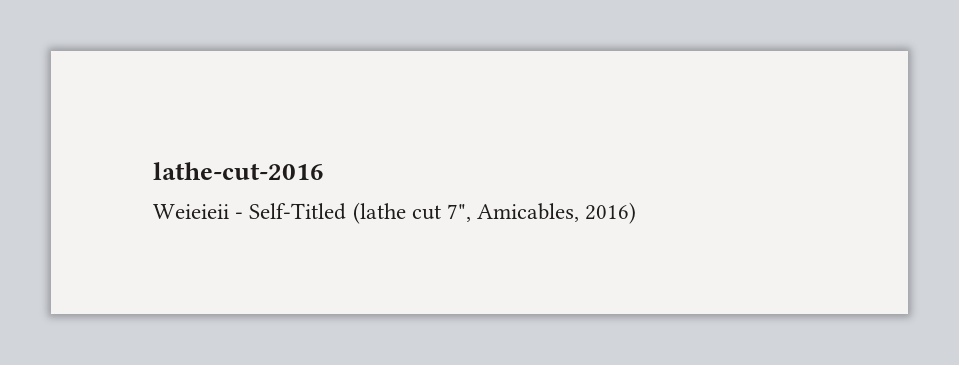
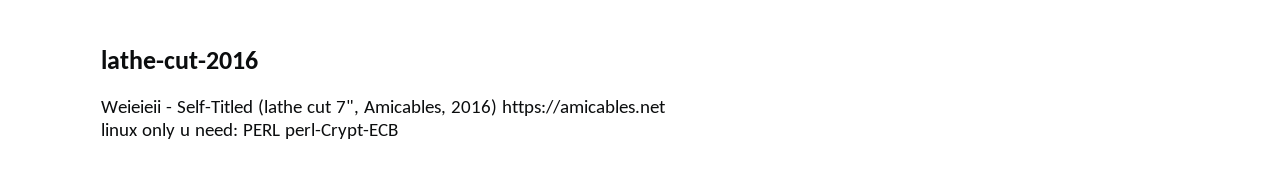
- Weieieii - Self-Titled (lathe cut 7", Amicables, 2016)
+ Weieieii - Self-Titled (lathe cut 7", Amicables, 2016) https://amicables.net
+ linux only u need: PERL perl-Crypt-ECB

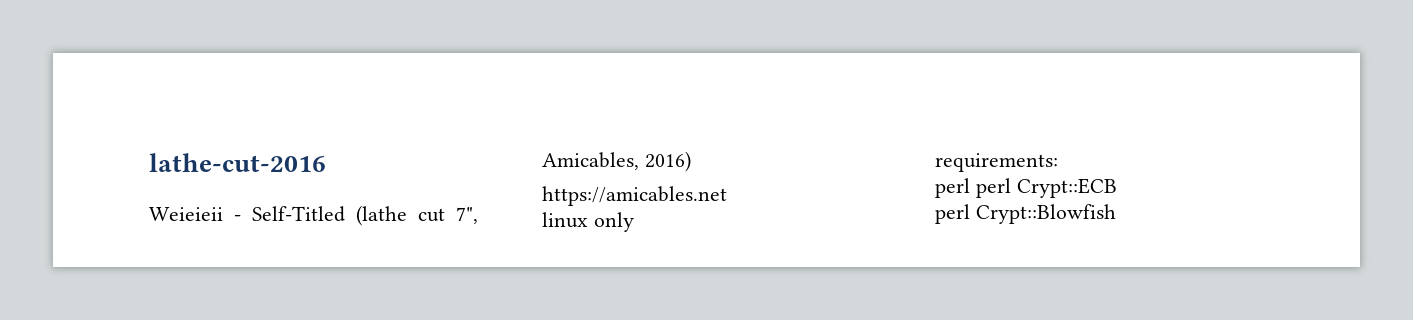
- Weieieii - Self-Titled (lathe cut 7", Amicables, 2016) https://amicables.net
+ Weieieii - Self-Titled (lathe cut 7", Amicables, 2016)
+ https://amicables.net
- linux only u need: PERL perl-Crypt-ECB
+ linux only
+ requirements:
+ perl perl Crypt::ECB
+ perl Crypt::Blowfish

